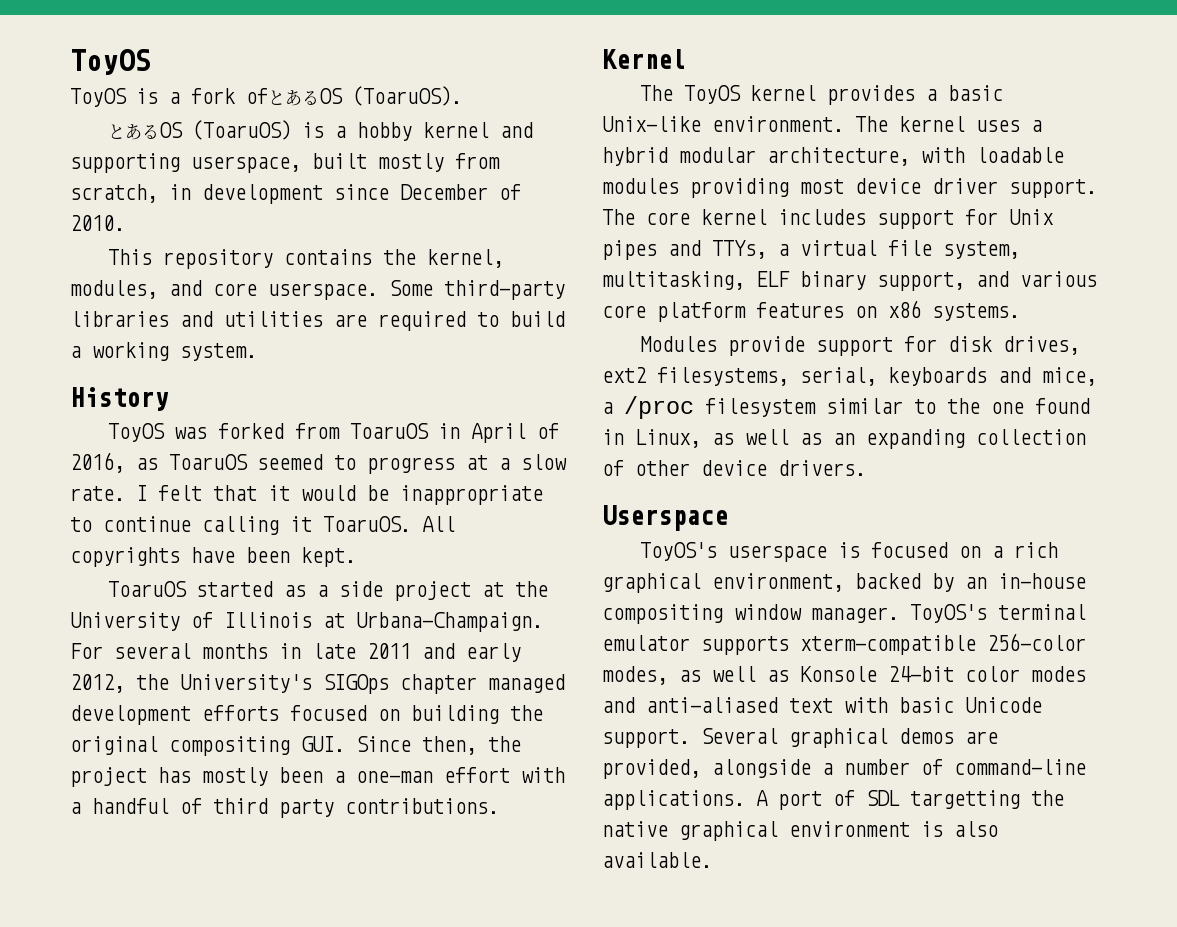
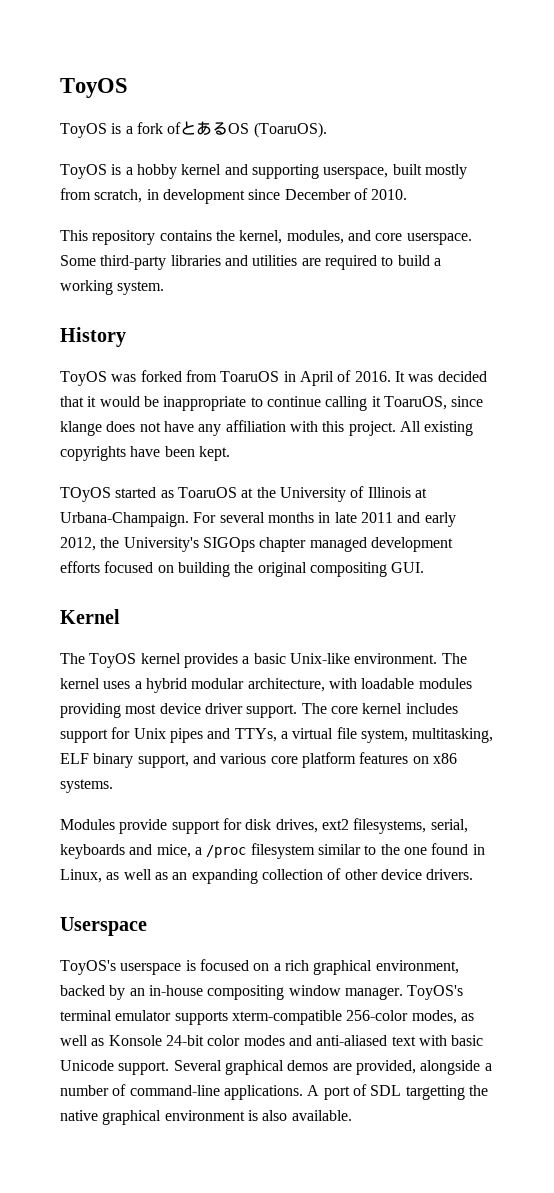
- とあるOS (ToaruOS) is a hobby kernel and supporting userspace, built mostly from scratch, in development since December of 2010.
+ ToyOS is a hobby kernel and supporting userspace, built mostly from scratch, in development since December of 2010.
- ToyOS was forked from ToaruOS in April of 2016, as ToaruOS seemed to progress at a slow rate. I felt that it would be inappropriate to continue calling it ToaruOS. All copyrights have been kept.
+ ToyOS was forked from ToaruOS in April of 2016. It was decided that it would be inappropriate to continue calling it ToaruOS, since klange does not have any affiliation with this project. All existing copyrights have been kept.
- ToaruOS started as a side project at the University of Illinois at Urbana-Champaign.
+ TOyOS started as ToaruOS at the University of Illinois at Urbana-Champaign.
- For several months in late 2011 and early 2012, the University's SIGOps chapter managed development efforts focused on building the original compositing GUI. Since then, the project has mostly been a one-man effort with a handful of third party contributions.
+ For several months in late 2011 and early 2012, the University's SIGOps chapter managed development efforts focused on building the original compositing GUI.

